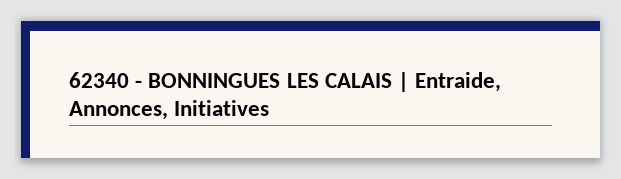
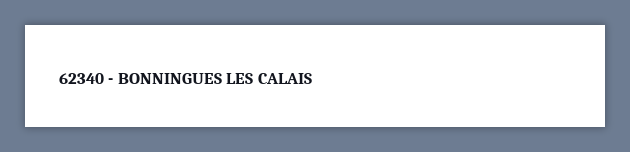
- 62340 - BONNINGUES LES CALAIS | Entraide, Annonces, Initiatives
+ 62340 - BONNINGUES LES CALAIS

